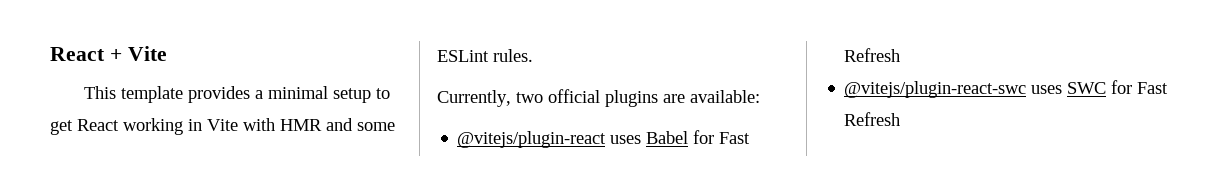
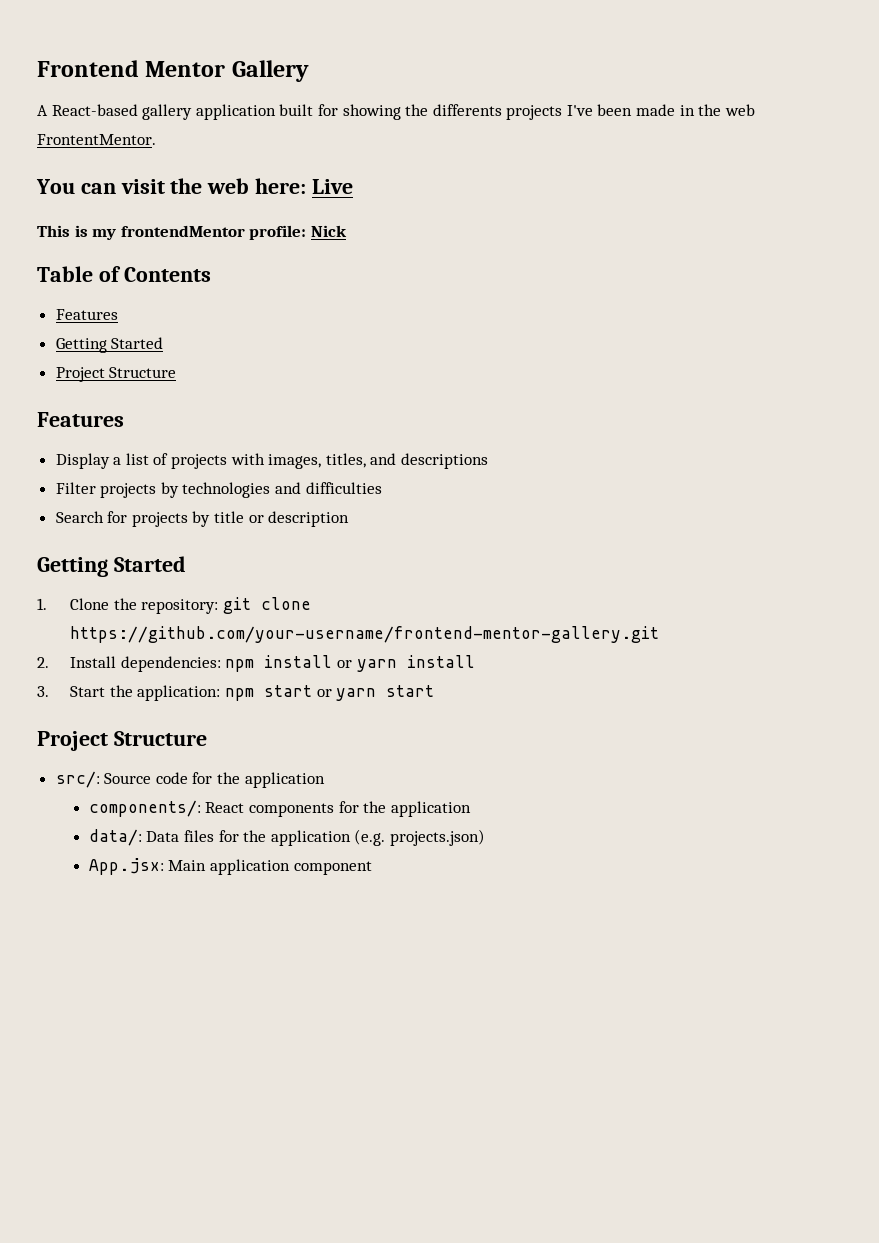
- React + Vite
- This template provides a minimal setup to get React working in Vite with HMR and some ESLint rules.
- Currently, two official plugins are available:
- @vitejs/plugin-react uses Babel for Fast Refresh
- @vitejs/plugin-react-swc uses SWC for Fast Refresh
+ Frontend Mentor Gallery
+ A React-based gallery application built for showing the differents projects I've been made in the web FrontentMentor.
+ You can visit the web here: Live
+ This is my frontendMentor profile: Nick
+ Table of Contents
+ Features
+ Getting Started
+ Project Structure
+ Features
+ Display a list of projects with images, titles, and descriptions
+ Filter projects by technologies and difficulties
+ Search for projects by title or description
+ Getting Started
+ 1. Clone the repository: git clone https://github.com/your-username/frontend-mentor-gallery.git
+ 2. Install dependencies: npm install or yarn install
+ 3. Start the application: npm start or yarn start
+ Project Structure
+ src/: Source code for the application
+ components/: React components for the application
+ data/: Data files for the application (e.g. projects.json)
+ App.jsx: Main application component

